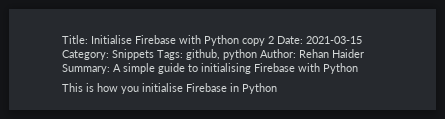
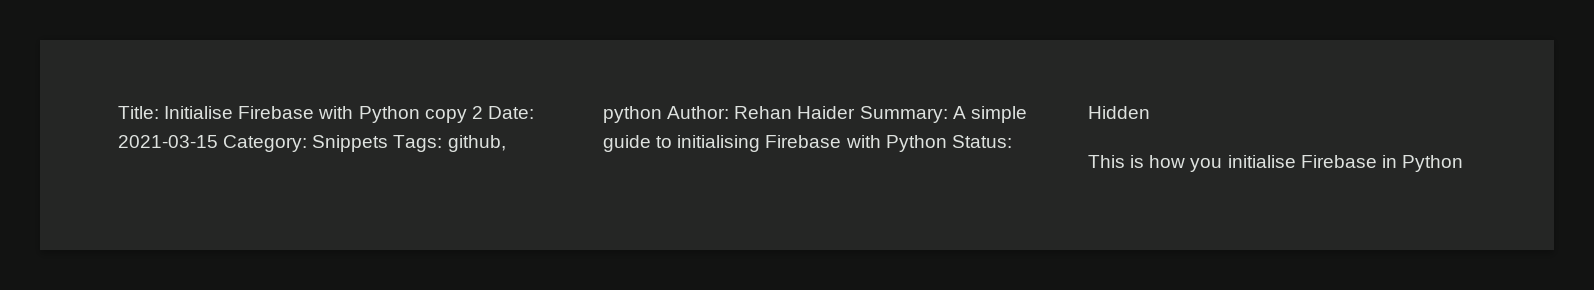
- Title: Initialise Firebase with Python copy 2 Date: 2021-03-15 Category: Snippets Tags: github, python Author: Rehan Haider Summary: A simple guide to initialising Firebase with Python
+ Title: Initialise Firebase with Python copy 2 Date: 2021-03-15 Category: Snippets Tags: github, python Author: Rehan Haider Summary: A simple guide to initialising Firebase with Python Status: Hidden

